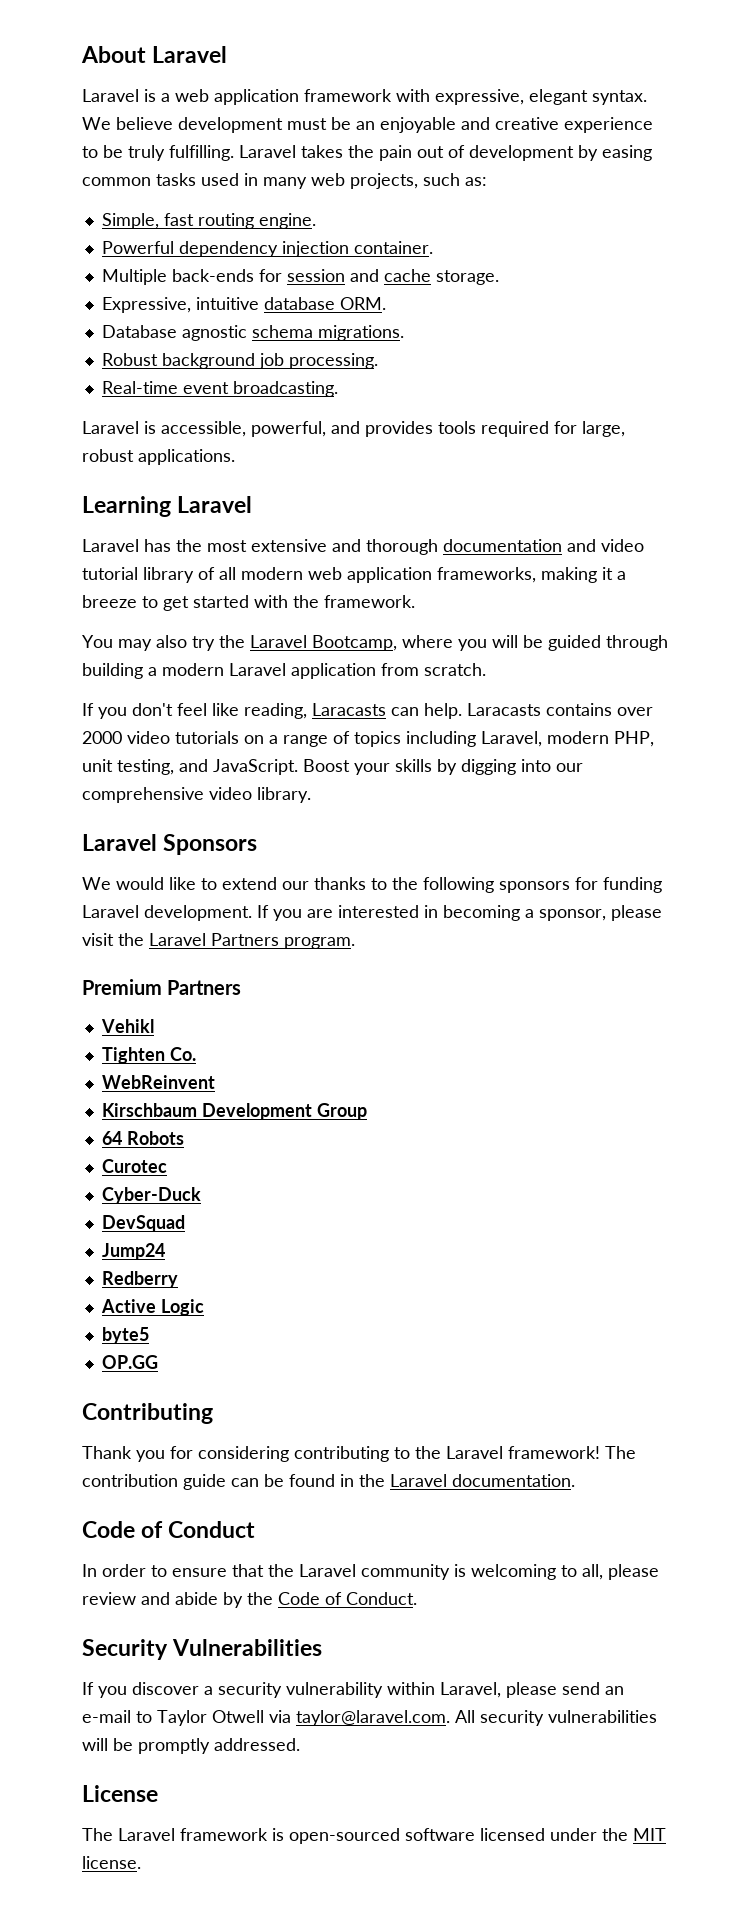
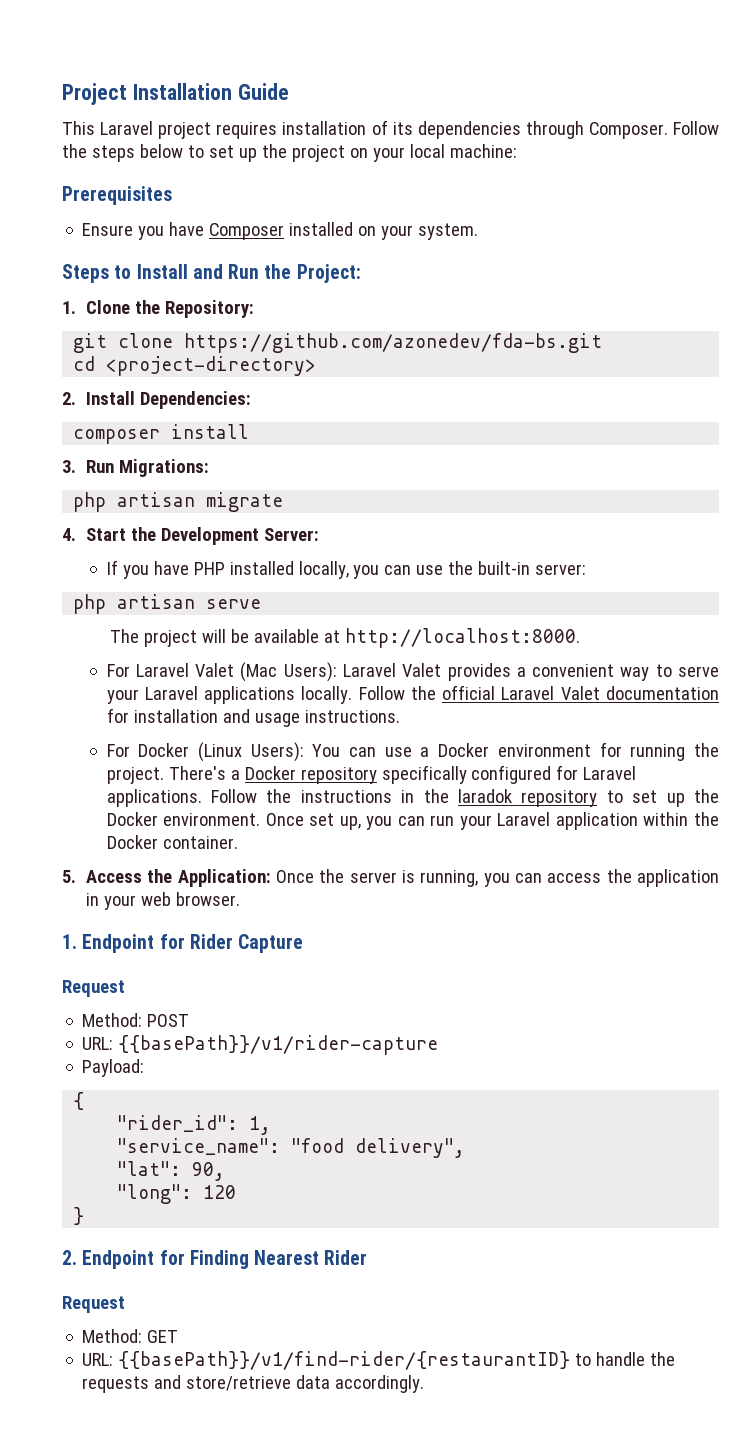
- About Laravel
- Laravel is a web application framework with expressive, elegant syntax. We believe development must be an enjoyable and creative experience to be truly fulfilling. Laravel takes the pain out of development by easing common tasks used in many web projects, such as:
- Simple, fast routing engine.
- Powerful dependency injection container.
- Multiple back-ends for session and cache storage.
- Expressive, intuitive database ORM.
- Database agnostic schema migrations.
- Robust background job processing.
- Real-time event broadcasting.
- Laravel is accessible, powerful, and provides tools required for large, robust applications.
- Learning Laravel
- Laravel has the most extensive and thorough documentation and video tutorial library of all modern web application frameworks, making it a breeze to get started with the framework.
- You may also try the Laravel Bootcamp, where you will be guided through building a modern Laravel application from scratch.
- If you don't feel like reading, Laracasts can help. Laracasts contains over 2000 video tutorials on a range of topics including Laravel, modern PHP, unit testing, and JavaScript. Boost your skills by digging into our comprehensive video library.
- Laravel Sponsors
- We would like to extend our thanks to the following sponsors for funding Laravel development. If you are interested in becoming a sponsor, please visit the Laravel Partners program.
- Premium Partners
- Vehikl
- Tighten Co.
- WebReinvent
- Kirschbaum Development Group
- 64 Robots
- Curotec
- Cyber-Duck
- DevSquad
- Jump24
- Redberry
- Active Logic
- byte5
- OP.GG
- Contributing
- Thank you for considering contributing to the Laravel framework! The contribution guide can be found in the Laravel documentation.
- Code of Conduct
- In order to ensure that the Laravel community is welcoming to all, please review and abide by the Code of Conduct.
- Security Vulnerabilities
- If you discover a security vulnerability within Laravel, please send an e-mail to Taylor Otwell via taylor@laravel.com. All security vulnerabilities will be promptly addressed.
- License
- The Laravel framework is open-sourced software licensed under the MIT license.
+ Project Installation Guide
+ This Laravel project requires installation of its dependencies through Composer. Follow the steps below to set up the project on your local machine:
+ Prerequisites
+ Ensure you have Composer installed on your system.
+ Steps to Install and Run the Project:
+ 1. Clone the Repository:
+ git clone https://github.com/azonedev/fda-bs.git
+ cd <project-directory>
+ 2. Install Dependencies:
+ composer install
+ 3. Run Migrations:
+ php artisan migrate
+ 4. Start the Development Server:
+ If you have PHP installed locally, you can use the built-in server:
+ php artisan serve
+ The project will be available at http://localhost:8000.
+ For Laravel Valet (Mac Users): Laravel Valet provides a convenient way to serve your Laravel applications locally. Follow the official Laravel Valet documentation for installation and usage instructions.
+ For Docker (Linux Users): You can use a Docker environment for running the project. There's a Docker repository specifically configured for Laravel applications. Follow the instructions in the laradok repository to set up the Docker environment. Once set up, you can run your Laravel application within the Docker container.
+ 5. Access the Application: Once the server is running, you can access the application in your web browser.
+ 1. Endpoint for Rider Capture
+ Request
+ Method: POST
+ URL: {{basePath}}/v1/rider-capture
+ Payload:
+ {
+ "rider_id": 1,
+ "service_name": "food delivery",
+ "lat": 90,
+ "long": 120
+ }
+ 2. Endpoint for Finding Nearest Rider
+ Request
+ Method: GET
+ URL: {{basePath}}/v1/find-rider/{restaurantID} to handle the requests and store/retrieve data accordingly.

